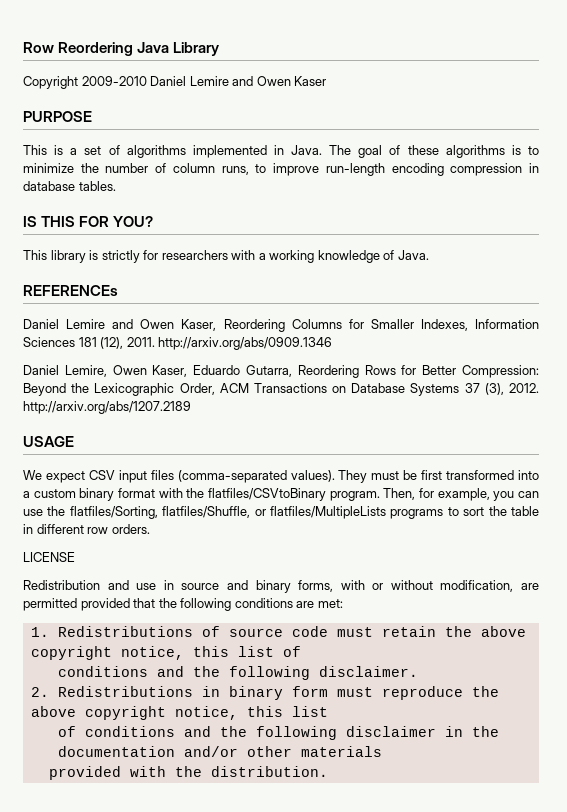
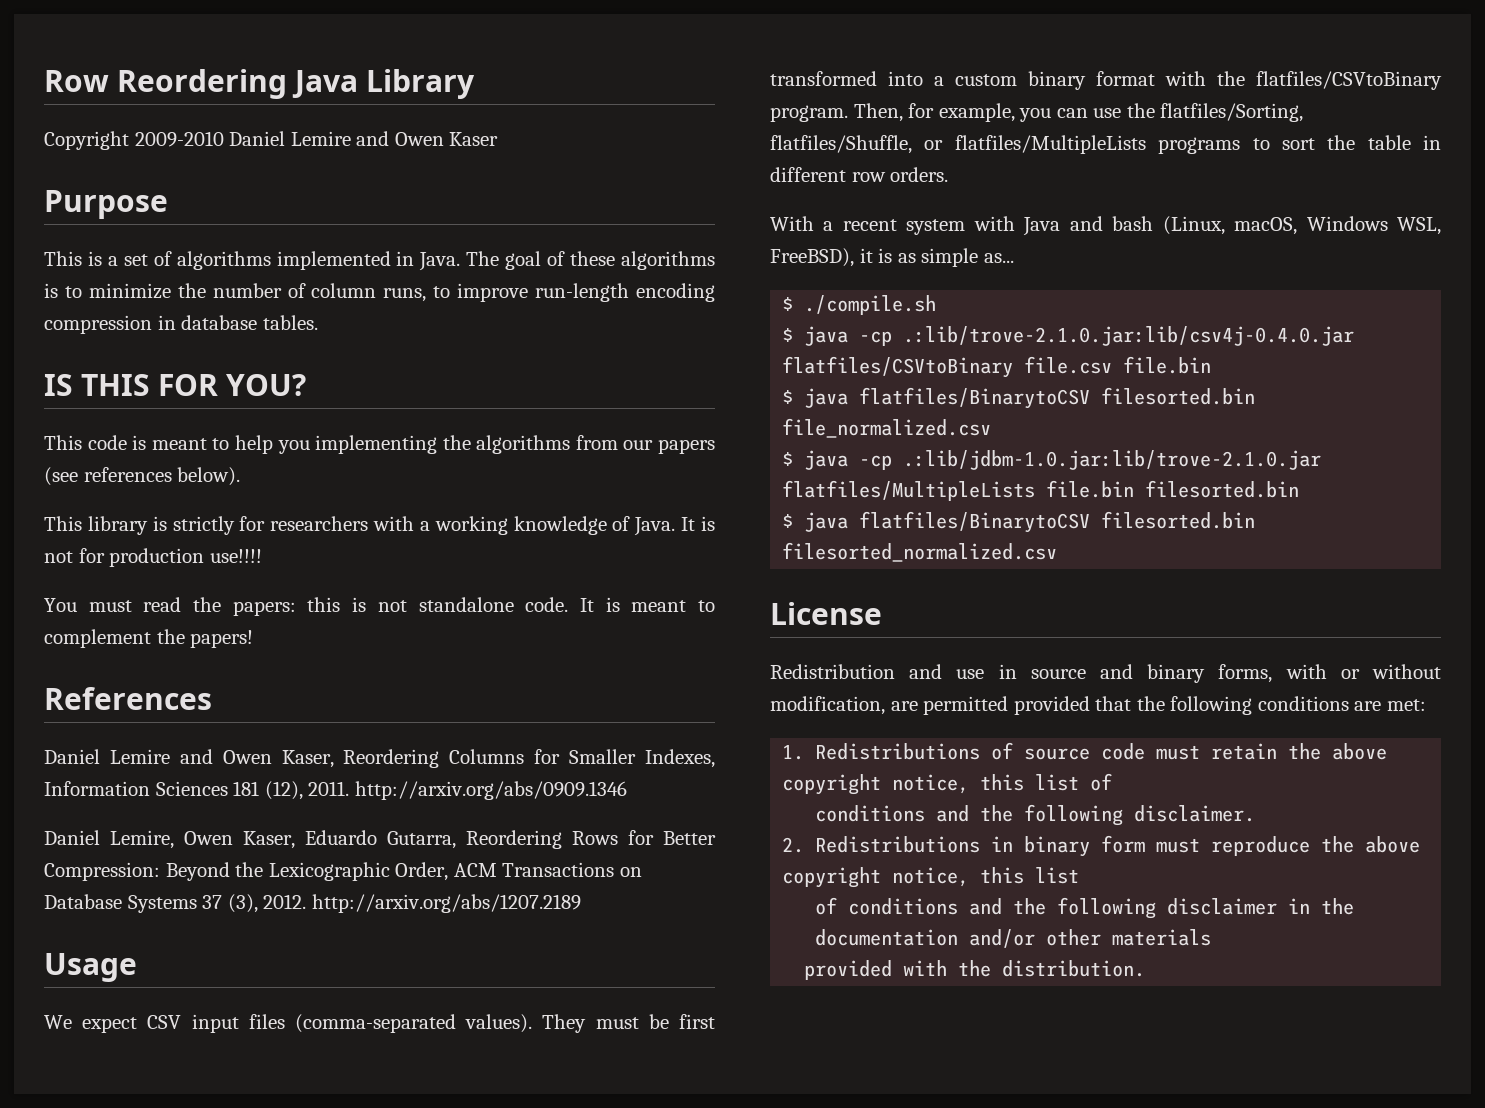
- PURPOSE
+ Purpose
+ This code is meant to help you implementing the algorithms from our papers (see references below).
- This library is strictly for researchers with a working knowledge of Java.
- REFERENCEs
+ This library is strictly for researchers with a working knowledge of Java. It is not for production use!!!!
+ You must read the papers: this is not standalone code. It is meant to complement the papers!
+ References
- USAGE
+ Usage
- LICENSE
+ With a recent system with Java and bash (Linux, macOS, Windows WSL, FreeBSD), it is as simple as...
+ $ ./compile.sh
+ $ java -cp .:lib/trove-2.1.0.jar:lib/csv4j-0.4.0.jar flatfiles/CSVtoBinary file.csv file.bin
+ $ java flatfiles/BinarytoCSV filesorted.bin file_normalized.csv
+ $ java -cp .:lib/jdbm-1.0.jar:lib/trove-2.1.0.jar flatfiles/MultipleLists file.bin filesorted.bin
+ $ java flatfiles/BinarytoCSV filesorted.bin filesorted_normalized.csv
+ License

